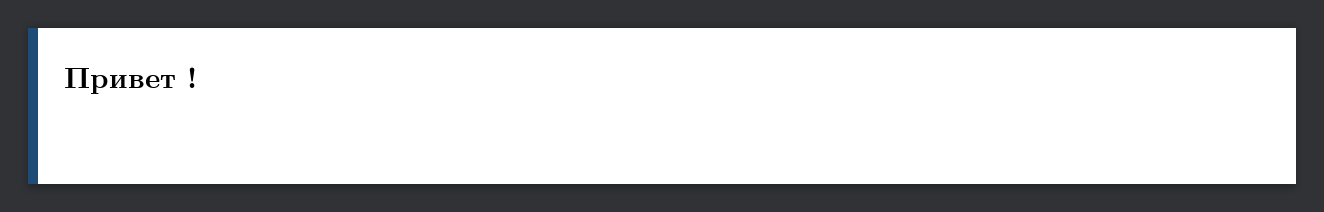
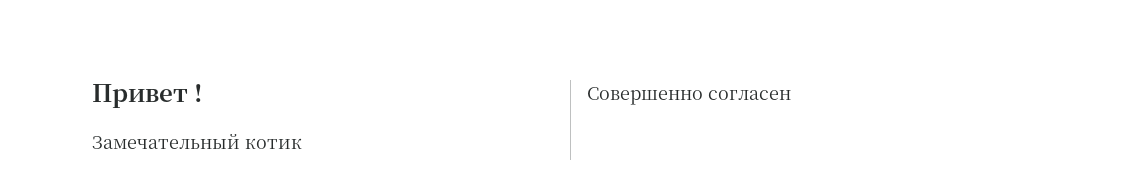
+ Замечательный котик
+ Совершенно согласен

